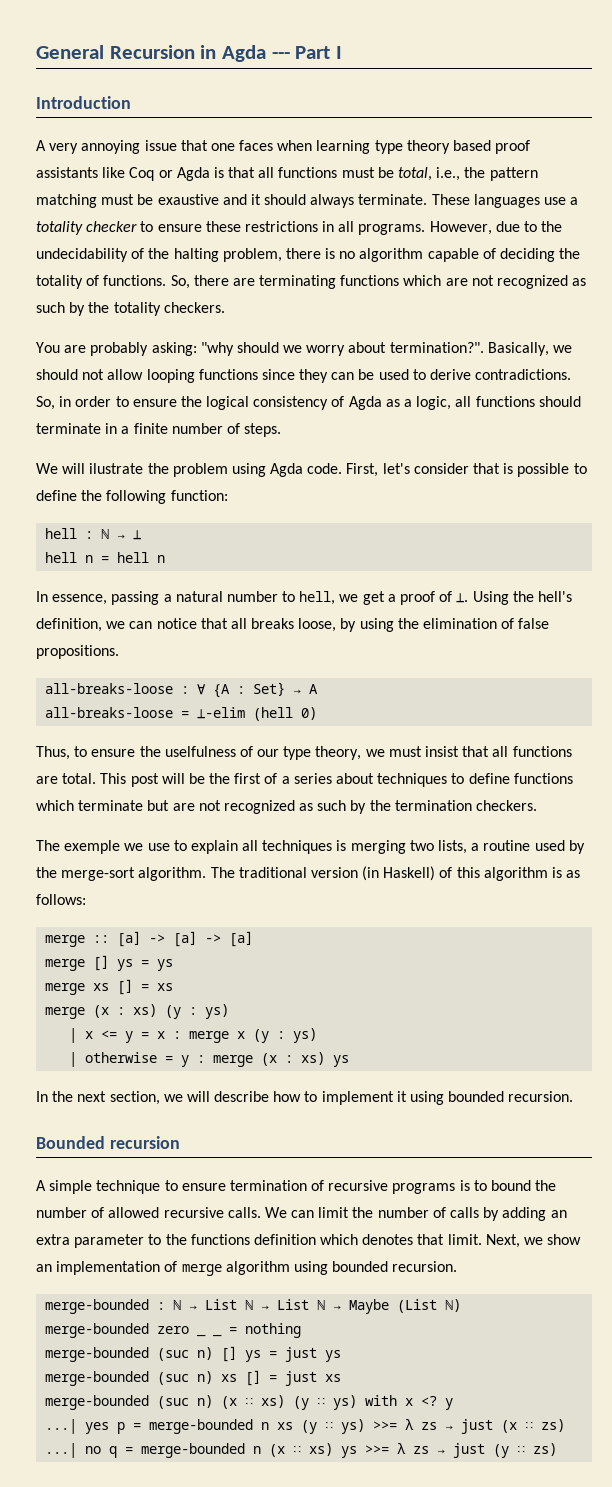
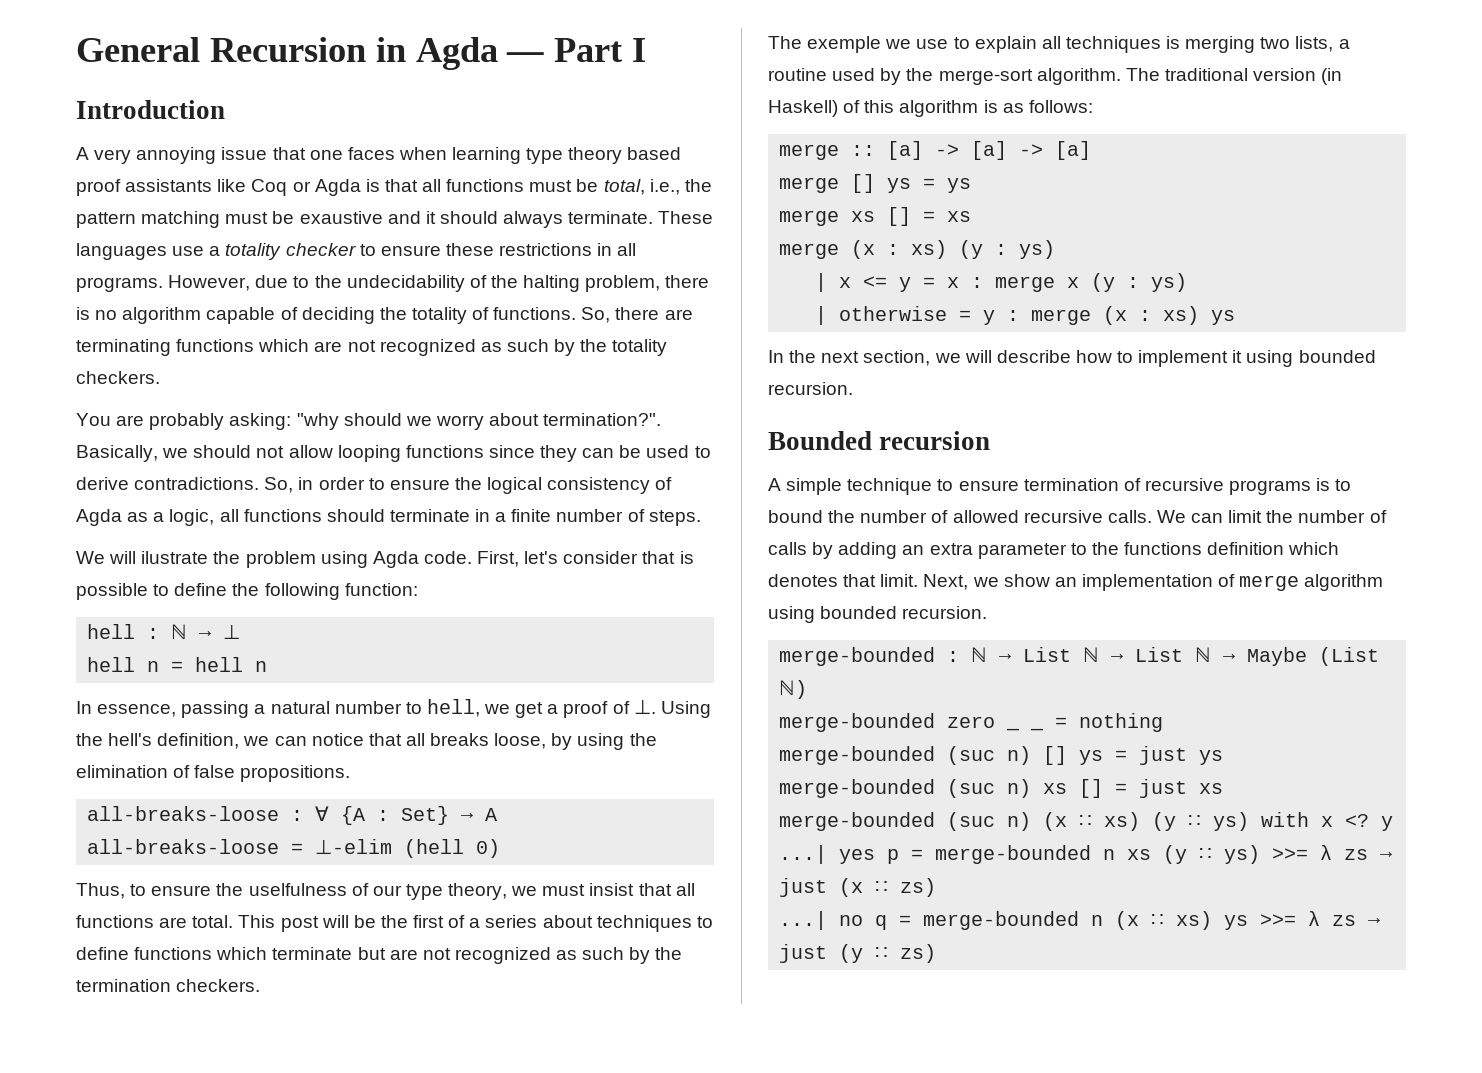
- General Recursion in Agda --- Part I
+ General Recursion in Agda — Part I

